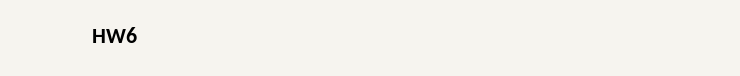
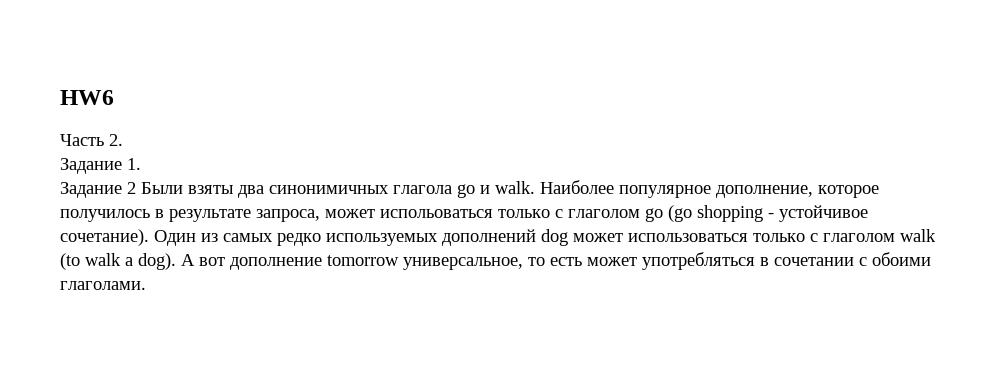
+ Часть 2.
+ Задание 1.
+ Задание 2 Были взяты два синонимичных глагола go и walk. Наиболее популярное дополнение, которое получилось в результате запроса, может испольоваться только с глаголом go (go shopping - устойчивое сочетание). Один из самых редко используемых дополнений dog может использоваться только с глаголом walk (to walk a dog). А вот дополнение tomorrow универсальное, то есть может употребляться в сочетании с обоими глаголами.

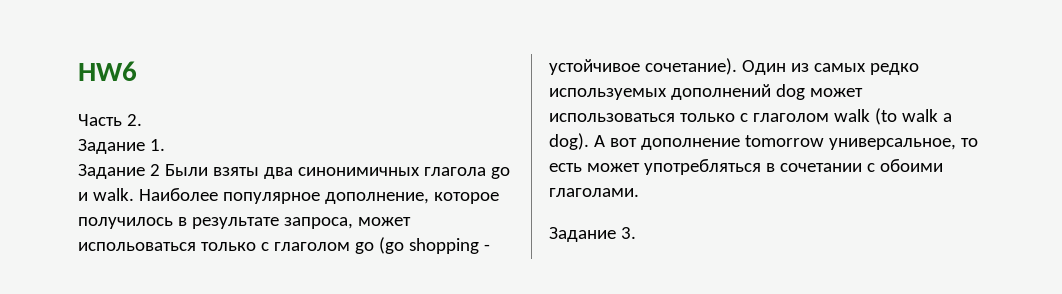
+ Задание 3.

